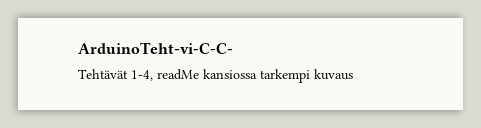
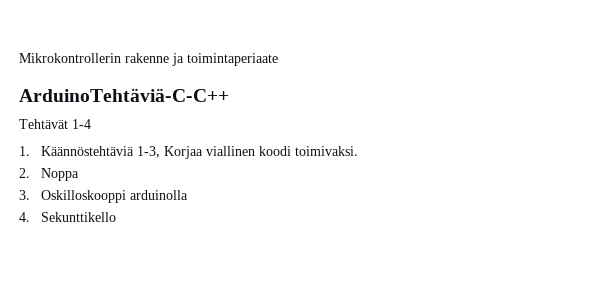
- ArduinoTeht-vi-C-C-
- Tehtävät 1-4, readMe kansiossa tarkempi kuvaus
+ Mikrokontrollerin rakenne ja toimintaperiaate
+ ArduinoTehtäviä-C-C++
+ Tehtävät 1-4
+ 1. Käännöstehtäviä 1-3, Korjaa viallinen koodi toimivaksi.
+ 2. Noppa
+ 3. Oskilloskooppi arduinolla
+ 4. Sekunttikello

